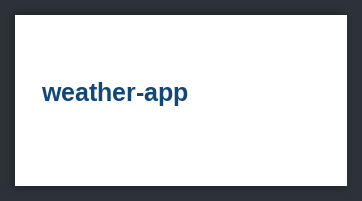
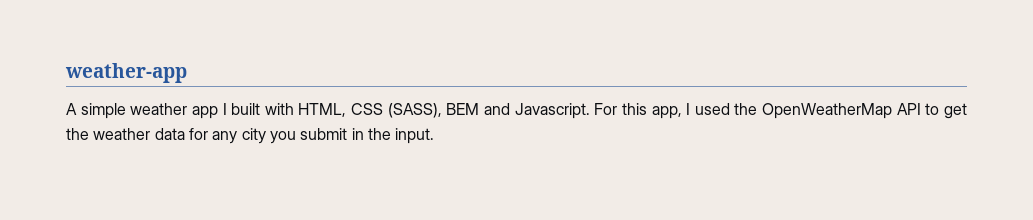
+ A simple weather app I built with HTML, CSS (SASS), BEM and Javascript. For this app, I used the OpenWeatherMap API to get the weather data for any city you submit in the input.

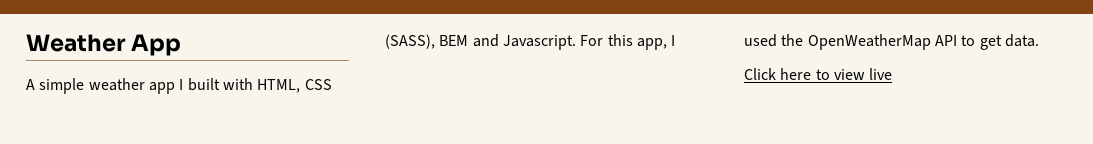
- weather-app
+ Weather App
- For this app, I used the OpenWeatherMap API to get the weather data for any city you submit in the input.
+ For this app, I used the OpenWeatherMap API to get data.
+ Click here to view live

